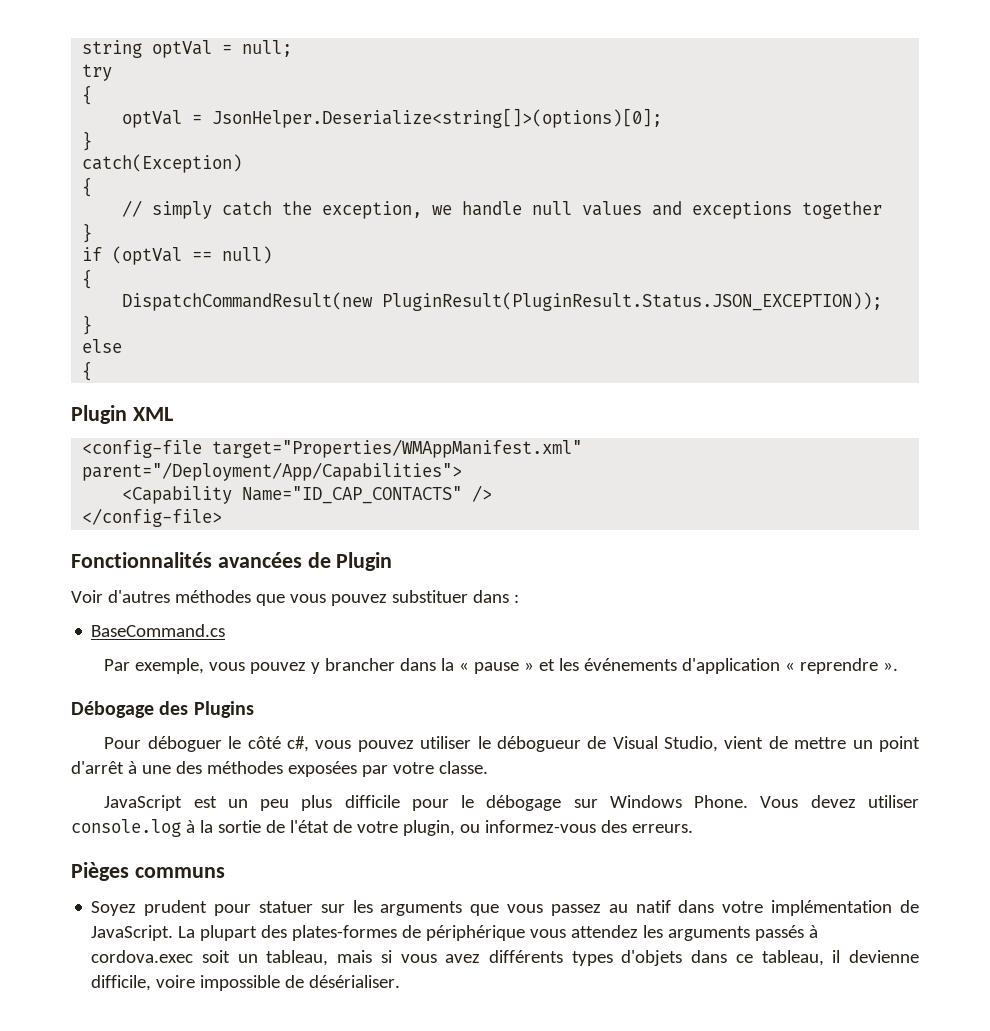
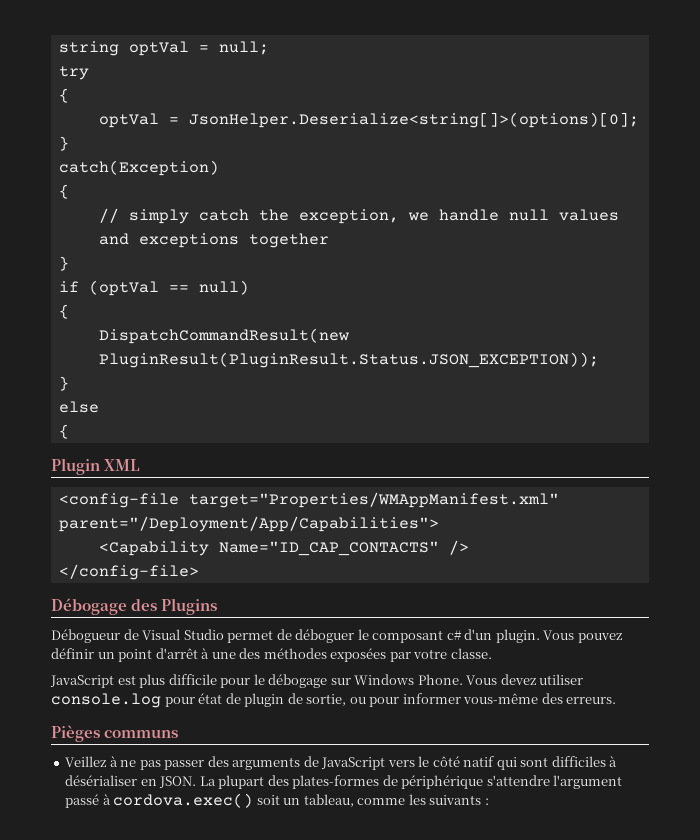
- Fonctionnalités avancées de Plugin
- Voir d'autres méthodes que vous pouvez substituer dans :
- BaseCommand.cs
- Par exemple, vous pouvez y brancher dans la « pause » et les événements d'application « reprendre ».
  Débogage des Plugins
- Pour déboguer le côté c#, vous pouvez utiliser le débogueur de Visual Studio, vient de mettre un point d'arrêt à une des méthodes exposées par votre classe.
+ Débogueur de Visual Studio permet de déboguer le composant c# d'un plugin. Vous pouvez définir un point d'arrêt à une des méthodes exposées par votre classe.
- JavaScript est un peu plus difficile pour le débogage sur Windows Phone.
+ JavaScript est plus difficile pour le débogage sur Windows Phone.
- Vous devez utiliser console.log à la sortie de l'état de votre plugin, ou informez-vous des erreurs.
+ Vous devez utiliser console.log pour état de plugin de sortie, ou pour informer vous-même des erreurs.
  Pièges communs
- Soyez prudent pour statuer sur les arguments que vous passez au natif dans votre implémentation de JavaScript.
+ Veillez à ne pas passer des arguments de JavaScript vers le côté natif qui sont difficiles à désérialiser en JSON.
- La plupart des plates-formes de périphérique vous attendez les arguments passés à cordova.exec soit un tableau, mais si vous avez différents types d'objets dans ce tableau, il devienne difficile, voire impossible de désérialiser.
+ La plupart des plates-formes de périphérique s'attendre l'argument passé à cordova.exec() soit un tableau, comme les suivants :

